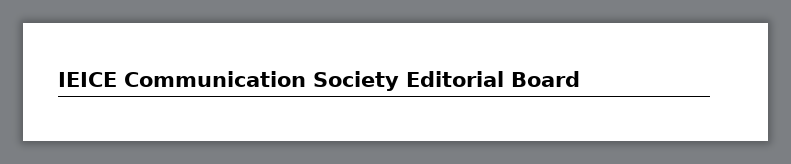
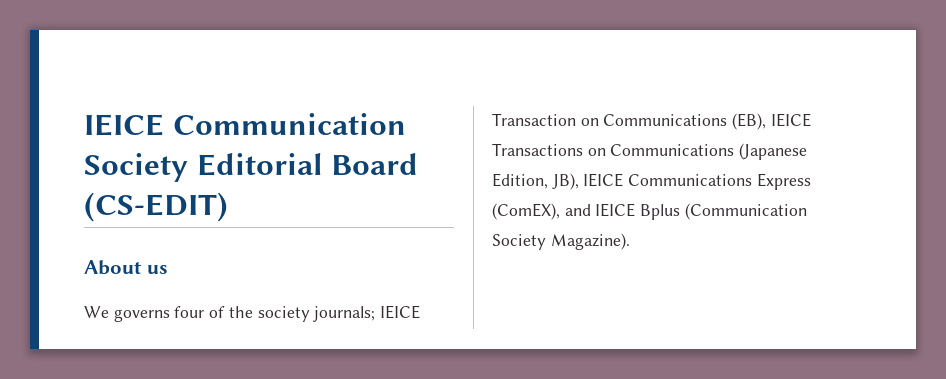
- IEICE Communication Society Editorial Board
+ IEICE Communication Society Editorial Board (CS-EDIT)
+ About us
+ We governs four of the society journals; IEICE Transaction on Communications (EB), IEICE Transactions on Communications (Japanese Edition, JB), IEICE Communications Express (ComEX), and IEICE Bplus (Communication Society Magazine).

